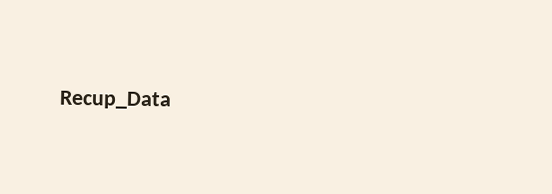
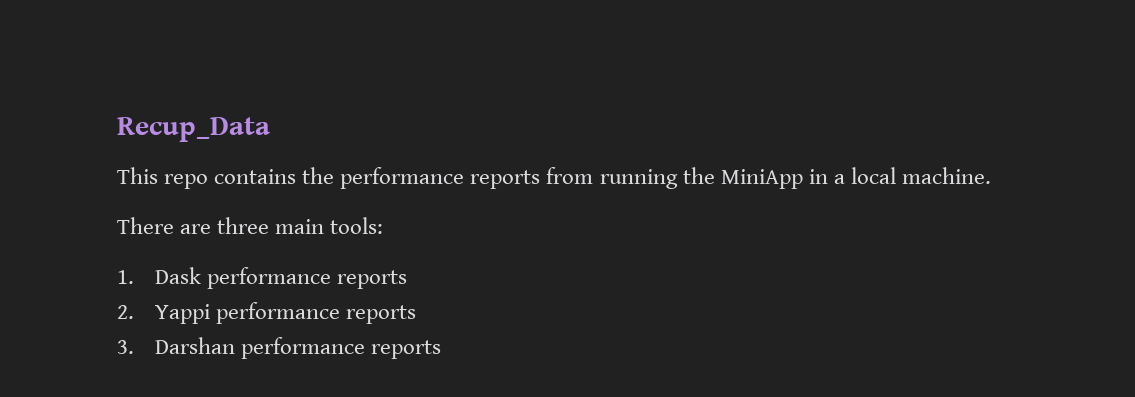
+ This repo contains the performance reports from running the MiniApp in a local machine.
+ There are three main tools:
+ 1. Dask performance reports
+ 2. Yappi performance reports
+ 3. Darshan performance reports

